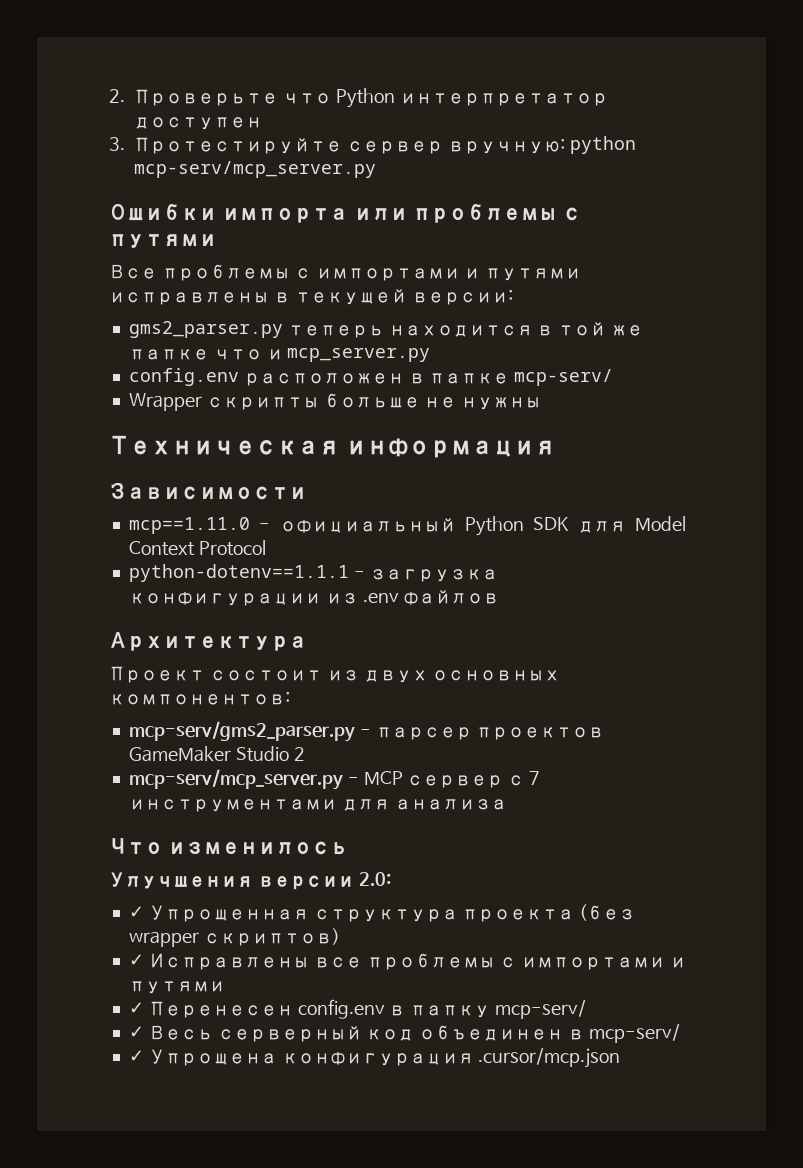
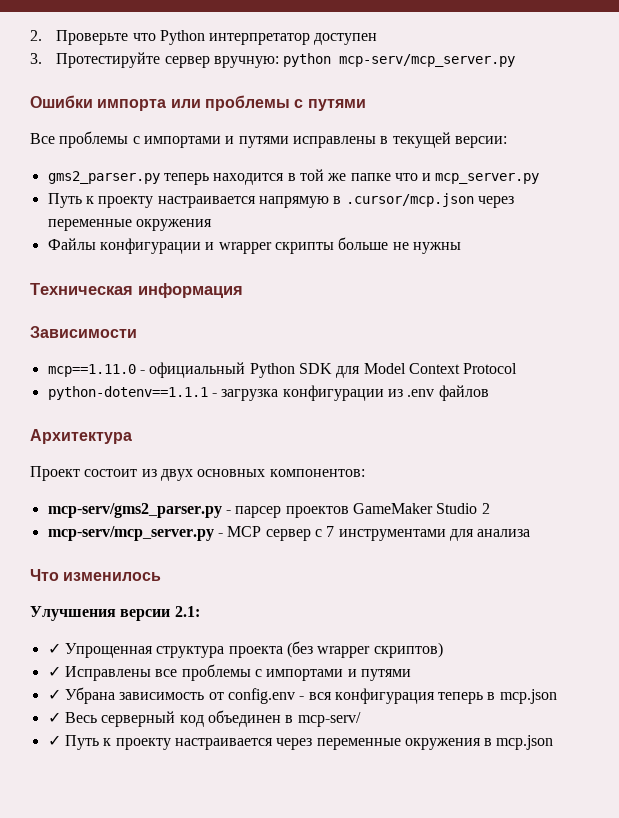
- config.env расположен в папке mcp-serv/
- Wrapper скрипты больше не нужны
+ Путь к проекту настраивается напрямую в .cursor/mcp.json через переменные окружения
+ Файлы конфигурации и wrapper скрипты больше не нужны
- Улучшения версии 2.0:
+ Улучшения версии 2.1:
- ✓ Перенесен config.env в папку mcp-serv/
+ ✓ Убрана зависимость от config.env - вся конфигурация теперь в mcp.json
- ✓ Упрощена конфигурация .cursor/mcp.json
+ ✓ Путь к проекту настраивается через переменные окружения в mcp.json

